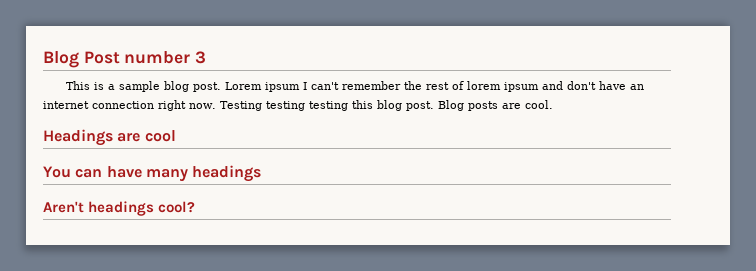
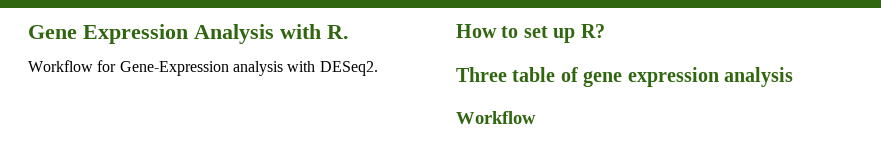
- Blog Post number 3
- This is a sample blog post. Lorem ipsum I can't remember the rest of lorem ipsum and don't have an internet connection right now. Testing testing testing this blog post. Blog posts are cool.
- Headings are cool
- You can have many headings
- Aren't headings cool?
+ Gene Expression Analysis with R.
+ Workflow for Gene-Expression analysis with DESeq2.
+ How to set up R?
+ Three table of gene expression analysis
+ Workflow

